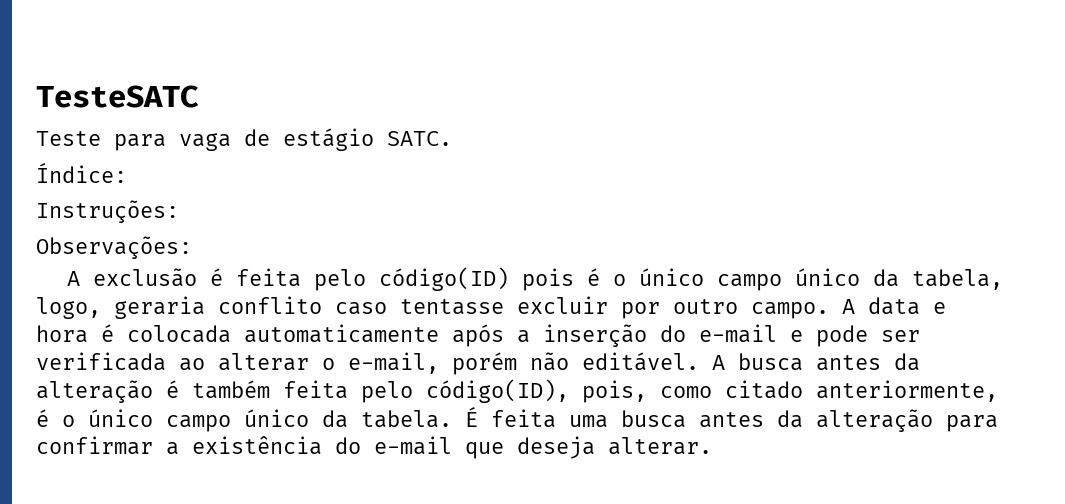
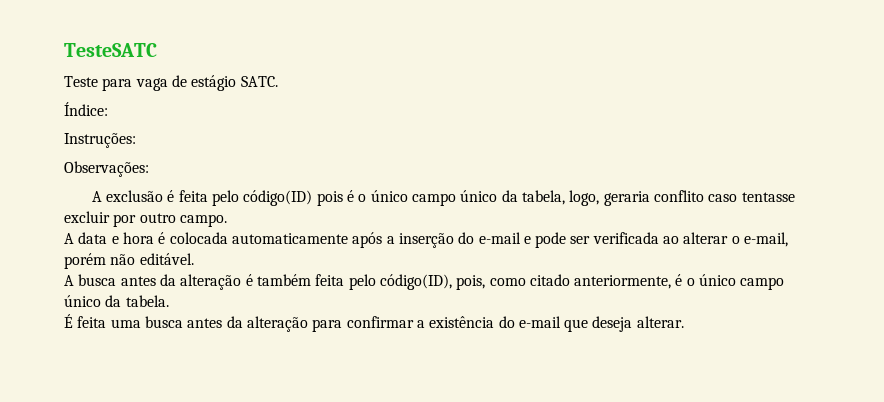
- A exclusão é feita pelo código(ID) pois é o único campo único da tabela, logo, geraria conflito caso tentasse excluir por outro campo. A data e hora é colocada automaticamente após a inserção do e-mail e pode ser verificada ao alterar o e-mail, porém não editável. A busca antes da alteração é também feita pelo código(ID), pois, como citado anteriormente, é o único campo único da tabela. É feita uma busca antes da alteração para confirmar a existência do e-mail que deseja alterar.
+ A exclusão é feita pelo código(ID) pois é o único campo único da tabela, logo, geraria conflito caso tentasse excluir por outro campo.
+ A data e hora é colocada automaticamente após a inserção do e-mail e pode ser verificada ao alterar o e-mail, porém não editável.
+ A busca antes da alteração é também feita pelo código(ID), pois, como citado anteriormente, é o único campo único da tabela.
+ É feita uma busca antes da alteração para confirmar a existência do e-mail que deseja alterar.

